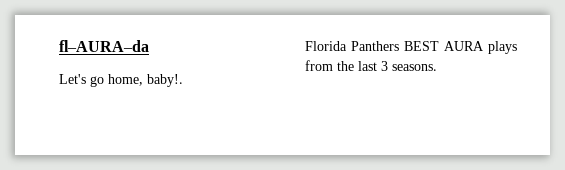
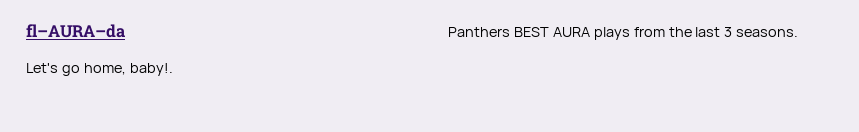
- Florida Panthers BEST AURA plays from the last 3 seasons.
+ Panthers BEST AURA plays from the last 3 seasons.

